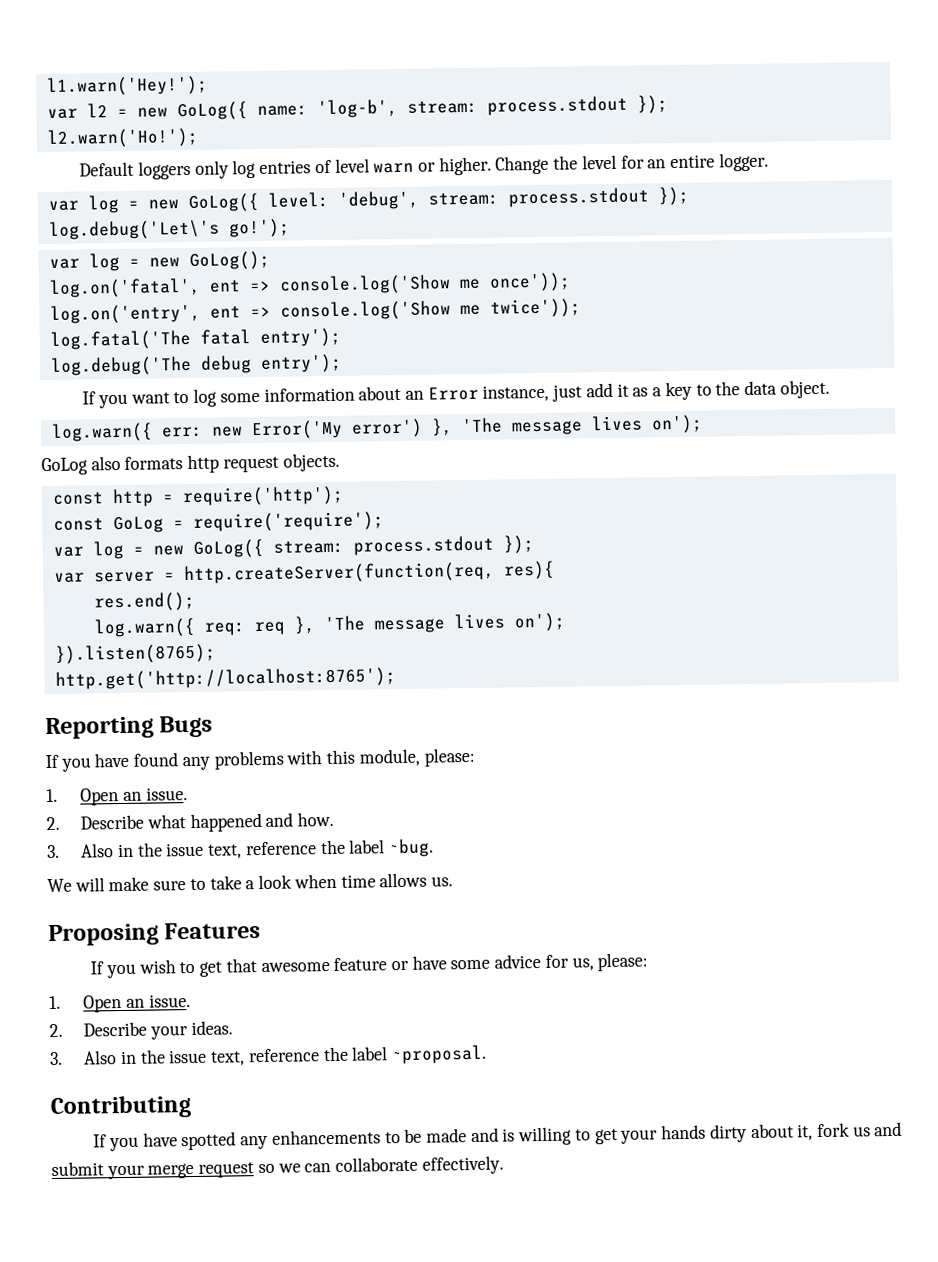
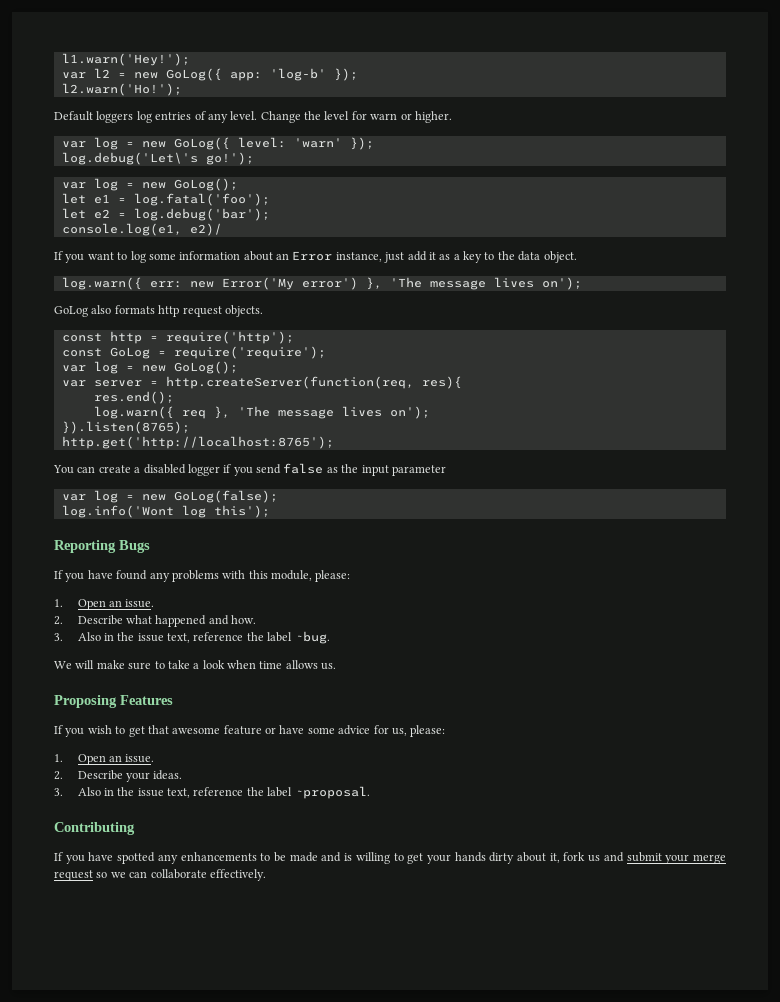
- var l2 = new GoLog({ name: 'log-b', stream: process.stdout });
+ var l2 = new GoLog({ app: 'log-b' });
- Default loggers only log entries of level warn or higher.
+ Default loggers log entries of any level.
- Change the level for an entire logger.
+ Change the level for warn or higher.
- var log = new GoLog({ level: 'debug', stream: process.stdout });
+ var log = new GoLog({ level: 'warn' });
- log.on('fatal', ent => console.log('Show me once'));
- log.on('entry', ent => console.log('Show me twice'));
- log.fatal('The fatal entry');
- log.debug('The debug entry');
+ let e1 = log.fatal('foo');
+ let e2 = log.debug('bar');
+ console.log(e1, e2)/
  const GoLog = require('require');
- var log = new GoLog({ stream: process.stdout });
+ var log = new GoLog();
- log.warn({ req: req }, 'The message lives on');
+ log.warn({ req }, 'The message lives on');
+ You can create a disabled logger if you send false as the input parameter
+ var log = new GoLog(false);
+ log.info('Wont log this');

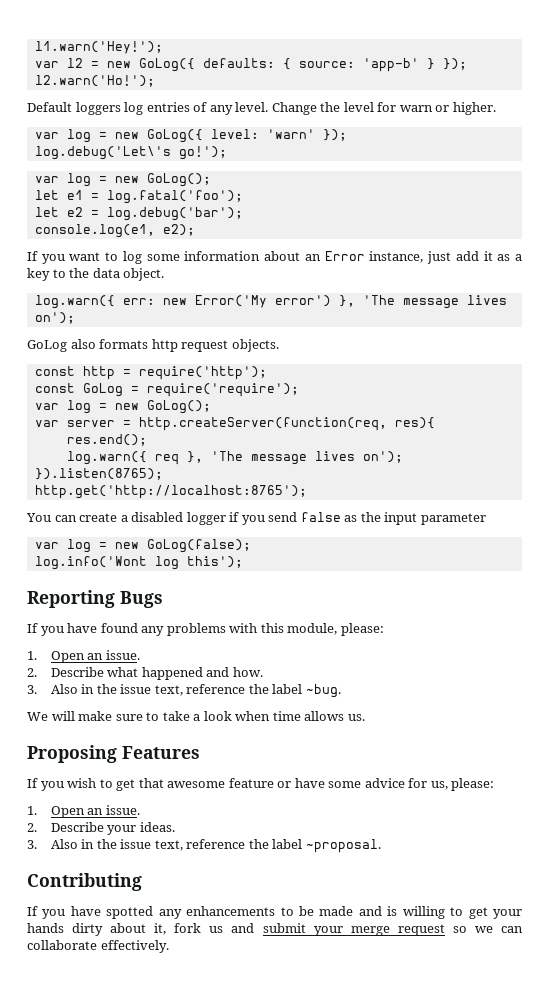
- var l2 = new GoLog({ app: 'log-b' });
+ var l2 = new GoLog({ defaults: { source: 'app-b' } });
- console.log(e1, e2)/
+ console.log(e1, e2);

